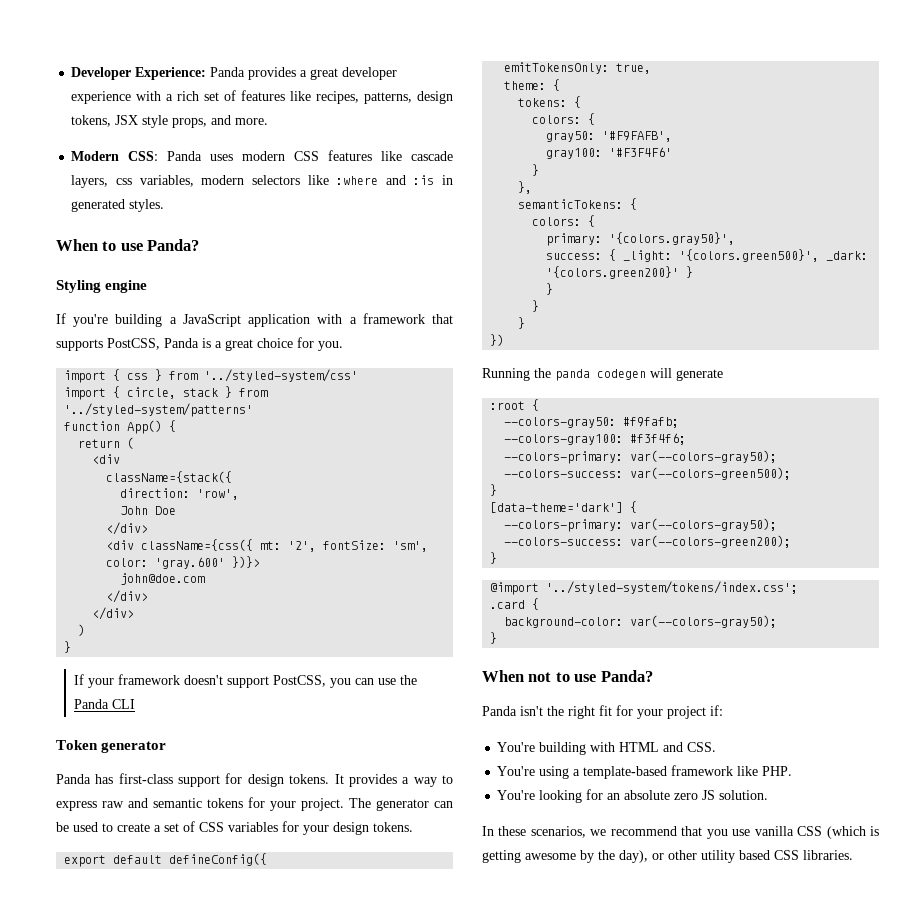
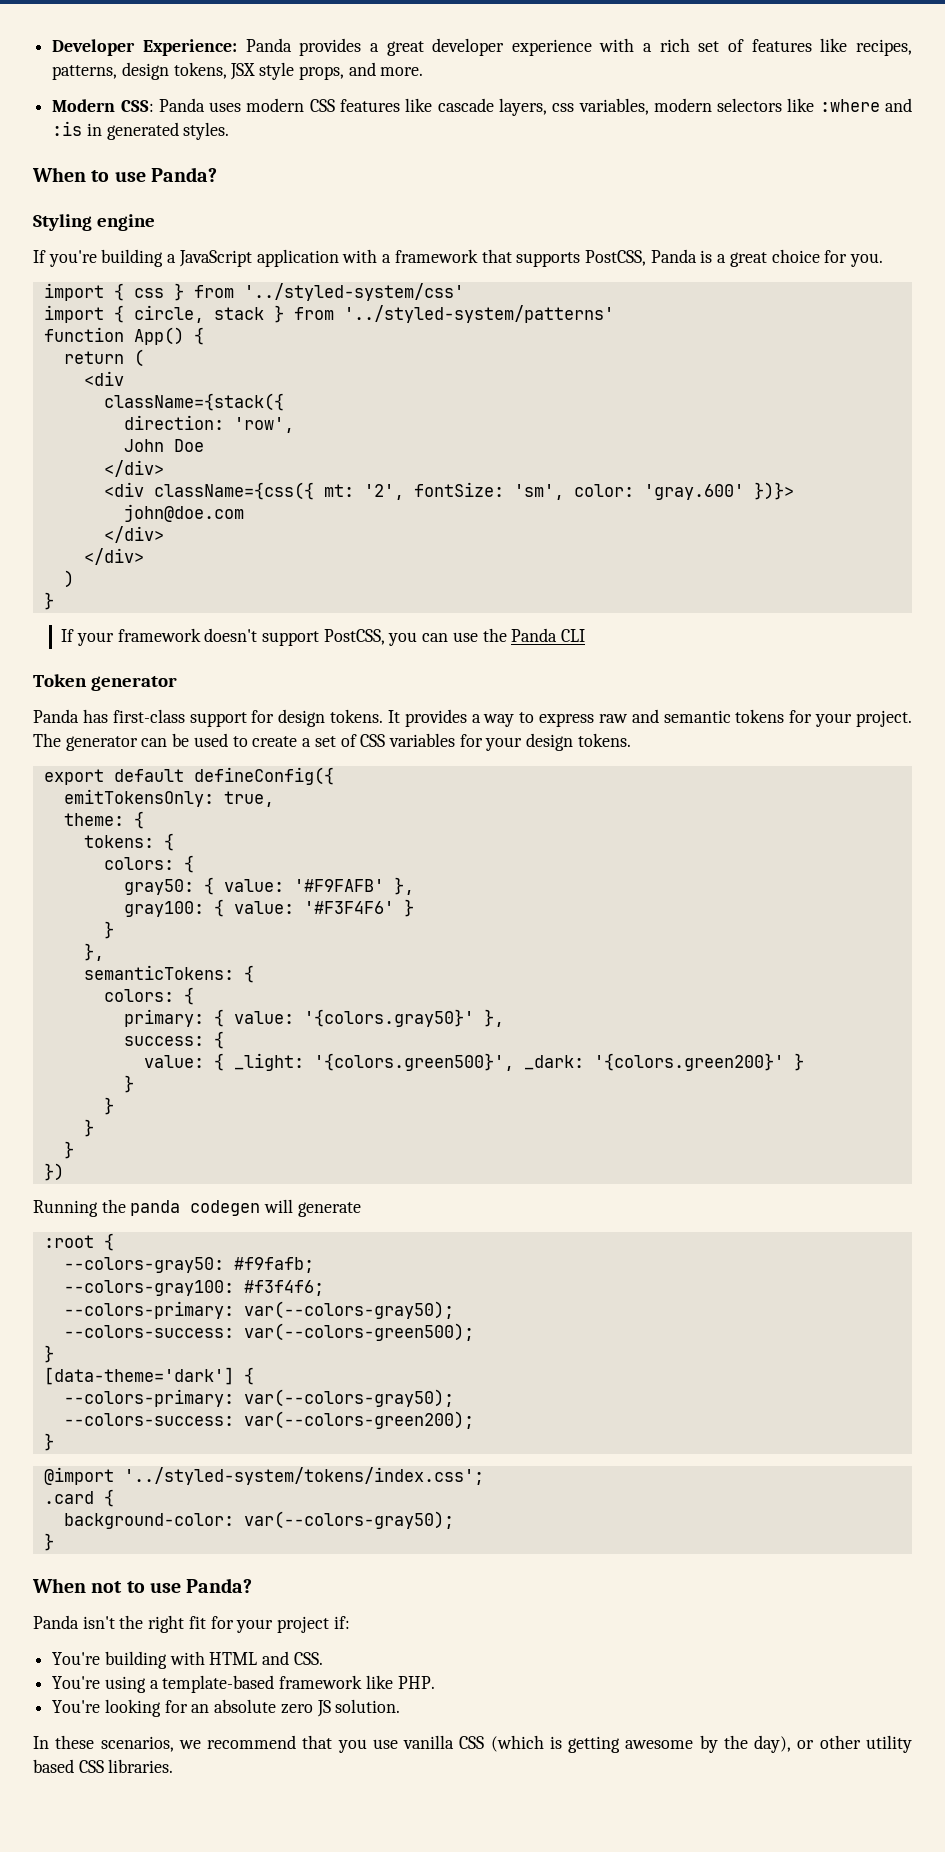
- gray50: '#F9FAFB',
+ gray50: { value: '#F9FAFB' },
- gray100: '#F3F4F6'
+ gray100: { value: '#F3F4F6' }
- primary: '{colors.gray50}',
+ primary: { value: '{colors.gray50}' },
- success: { _light: '{colors.green500}', _dark: '{colors.green200}' }
+ success: {
+ value: { _light: '{colors.green500}', _dark: '{colors.green200}' }
+ }

